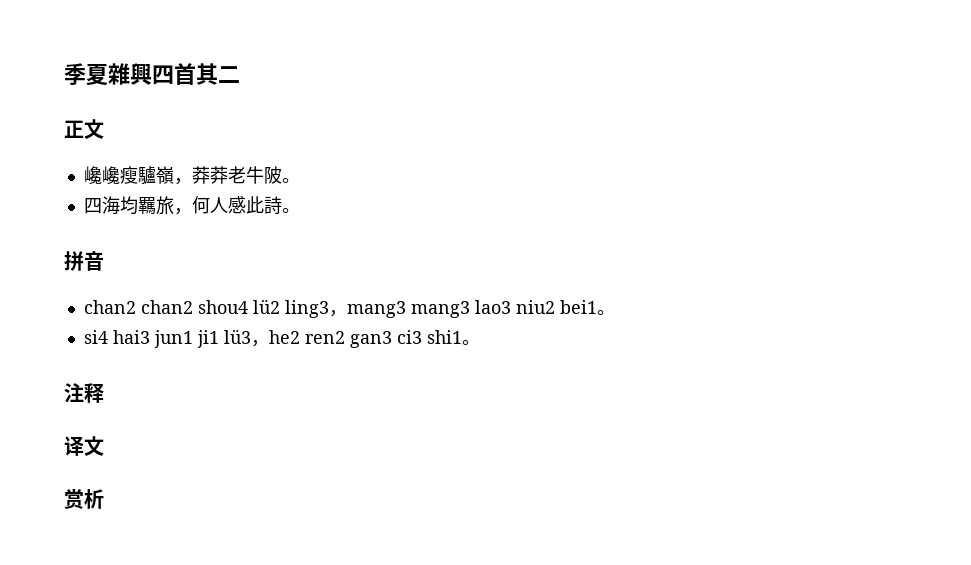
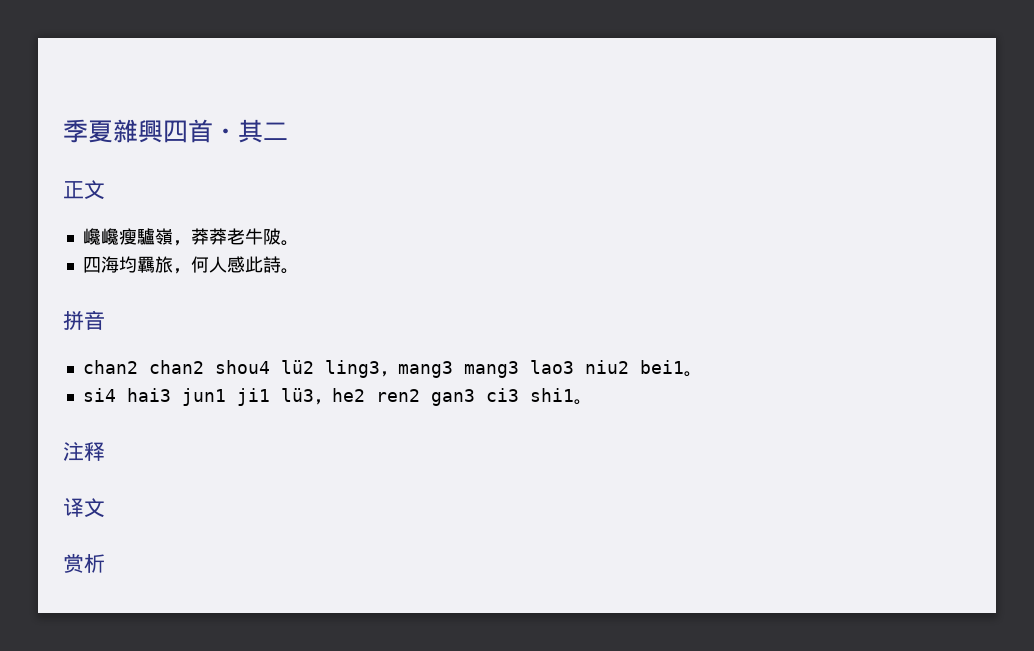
- 季夏雜興四首其二
+ 季夏雜興四首・其二

